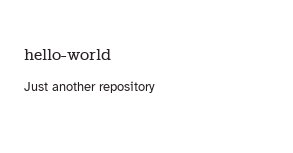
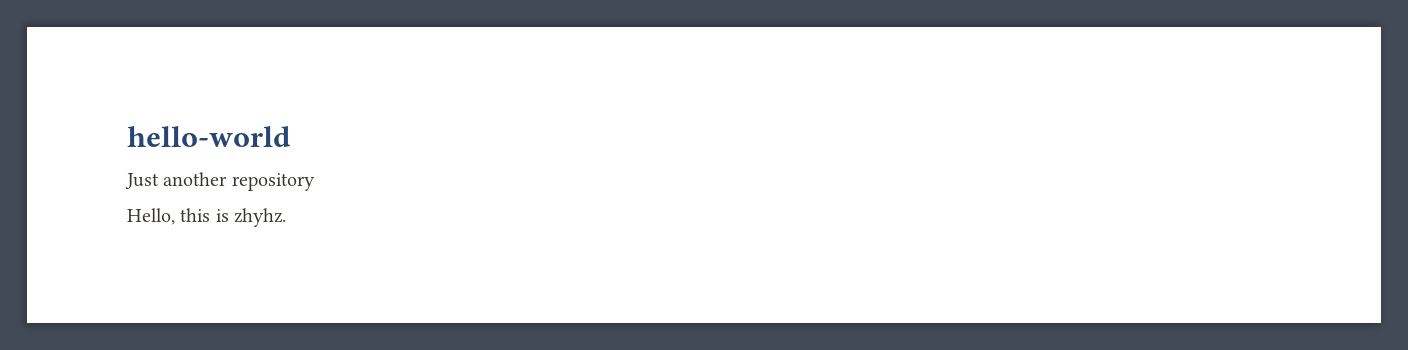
+ Hello, this is zhyhz.

